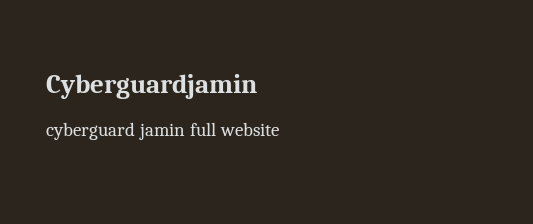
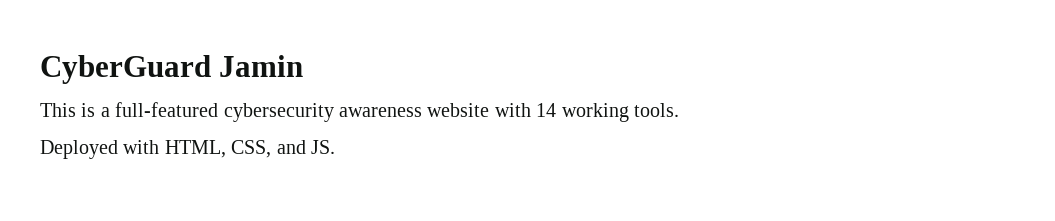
- Cyberguardjamin
- cyberguard jamin full website
+ CyberGuard Jamin
+ This is a full-featured cybersecurity awareness website with 14 working tools.
+ Deployed with HTML, CSS, and JS.

